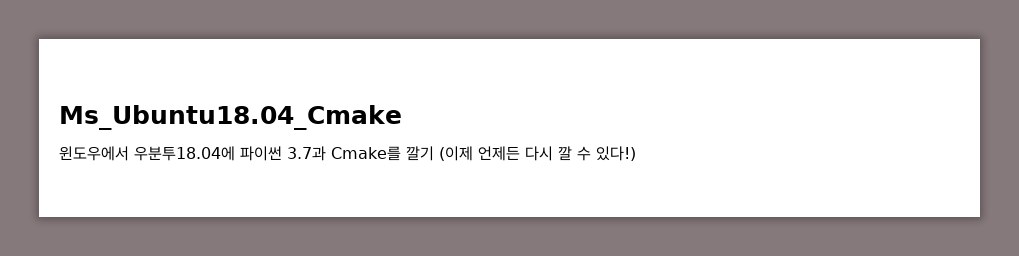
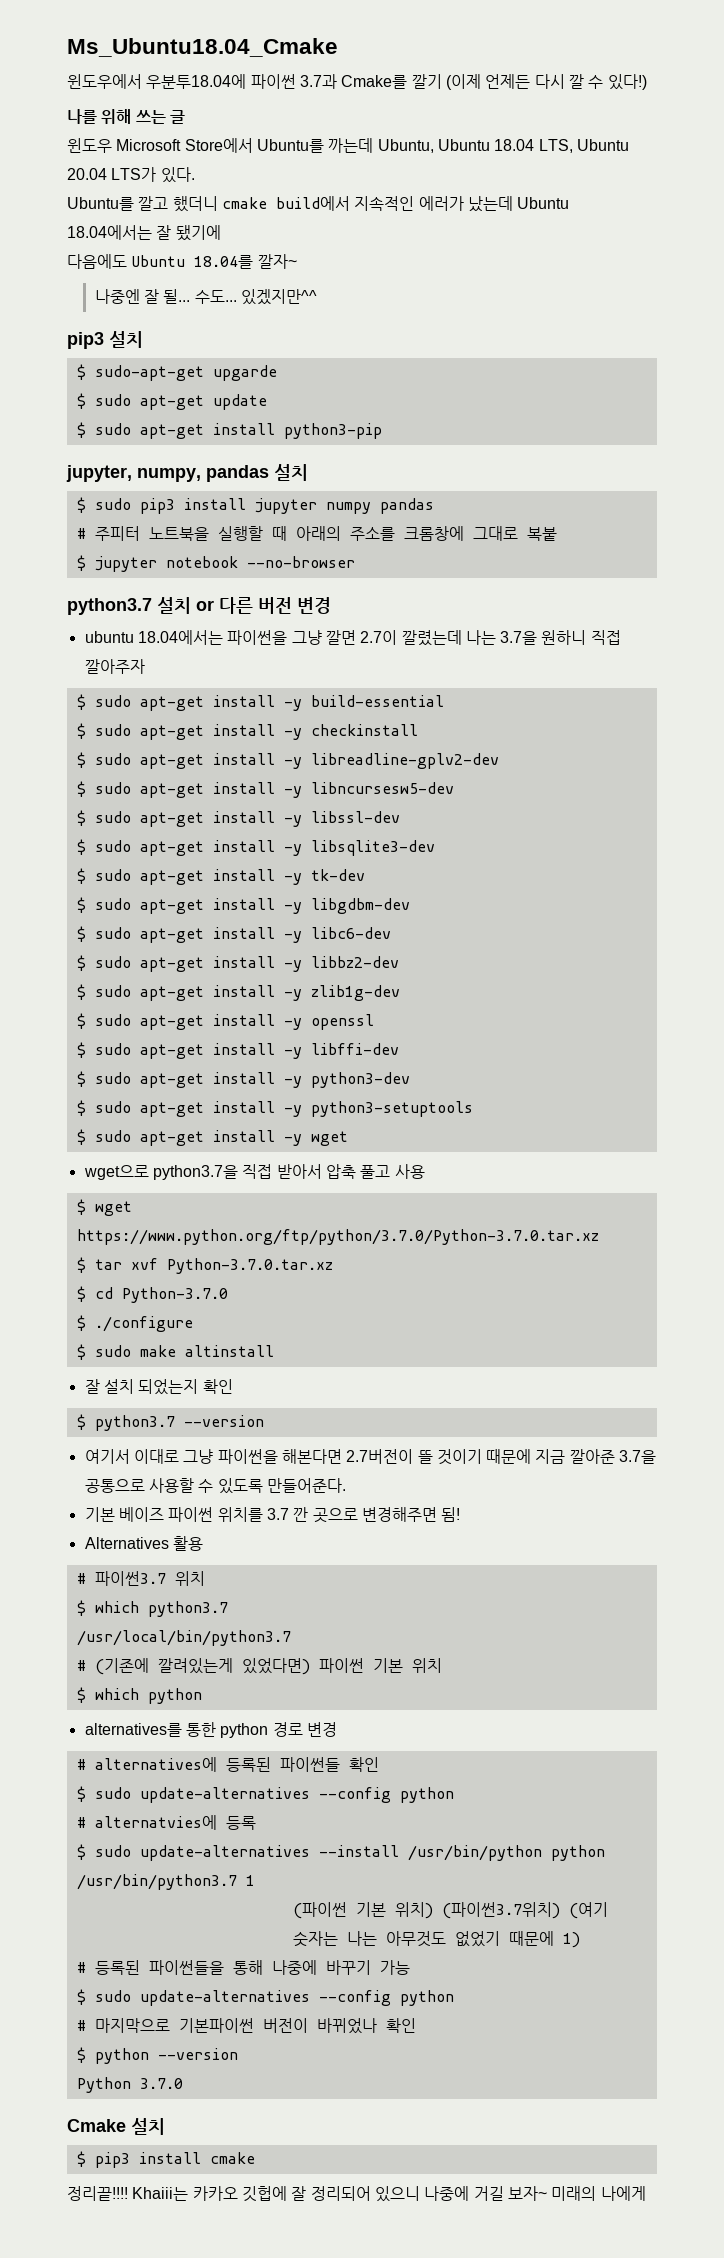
+ 나를 위해 쓰는 글
+ 윈도우 Microsoft Store에서 Ubuntu를 까는데 Ubuntu, Ubuntu 18.04 LTS, Ubuntu 20.04 LTS가 있다.
+ Ubuntu를 깔고 했더니 cmake build에서 지속적인 에러가 났는데 Ubuntu 18.04에서는 잘 됐기에
+ 다음에도 Ubuntu 18.04를 깔자~
+ 나중엔 잘 될... 수도... 있겠지만^^
+ pip3 설치
+ $ sudo-apt-get upgarde
+ $ sudo apt-get update
+ $ sudo apt-get install python3-pip
+ jupyter, numpy, pandas 설치
+ $ sudo pip3 install jupyter numpy pandas
+ # 주피터 노트북을 실행할 때 아래의 주소를 크롬창에 그대로 복붙
+ $ jupyter notebook --no-browser
+ python3.7 설치 or 다른 버전 변경
+ ubuntu 18.04에서는 파이썬을 그냥 깔면 2.7이 깔렸는데 나는 3.7을 원하니 직접 깔아주자
+ $ sudo apt-get install -y build-essential
+ $ sudo apt-get install -y checkinstall
+ $ sudo apt-get install -y libreadline-gplv2-dev
+ $ sudo apt-get install -y libncursesw5-dev
+ $ sudo apt-get install -y libssl-dev
+ $ sudo apt-get install -y libsqlite3-dev
+ $ sudo apt-get install -y tk-dev
+ $ sudo apt-get install -y libgdbm-dev
+ $ sudo apt-get install -y libc6-dev
+ $ sudo apt-get install -y libbz2-dev
+ $ sudo apt-get install -y zlib1g-dev
+ $ sudo apt-get install -y openssl
+ $ sudo apt-get install -y libffi-dev
+ $ sudo apt-get install -y python3-dev
+ $ sudo apt-get install -y python3-setuptools
+ $ sudo apt-get install -y wget
+ wget으로 python3.7을 직접 받아서 압축 풀고 사용
+ $ wget https://www.python.org/ftp/python/3.7.0/Python-3.7.0.tar.xz
+ $ tar xvf Python-3.7.0.tar.xz
+ $ cd Python-3.7.0
+ $ ./configure
+ $ sudo make altinstall
+ 잘 설치 되었는지 확인
+ $ python3.7 --version
+ 여기서 이대로 그냥 파이썬을 해본다면 2.7버전이 뜰 것이기 때문에 지금 깔아준 3.7을 공통으로 사용할 수 있도록 만들어준다.
+ 기본 베이즈 파이썬 위치를 3.7 깐 곳으로 변경해주면 됨!
+ Alternatives 활용
+ # 파이썬3.7 위치
+ $ which python3.7
+ /usr/local/bin/python3.7
+ # (기존에 깔려있는게 있었다면) 파이썬 기본 위치
+ $ which python
+ alternatives를 통한 python 경로 변경
+ # alternatives에 등록된 파이썬들 확인
+ $ sudo update-alternatives --config python
+ # alternatvies에 등록
+ $ sudo update-alternatives --install /usr/bin/python python /usr/bin/python3.7 1
+ (파이썬 기본 위치) (파이썬3.7위치) (여기 숫자는 나는 아무것도 없었기 때문에 1)
+ # 등록된 파이썬들을 통해 나중에 바꾸기 가능
+ $ sudo update-alternatives --config python
+ # 마지막으로 기본파이썬 버전이 바뀌었나 확인
+ $ python --version
+ Python 3.7.0
+ Cmake 설치
+ $ pip3 install cmake
+ 정리끝!!!! Khaiii는 카카오 깃헙에 잘 정리되어 있으니 나중에 거길 보자~ 미래의 나에게

